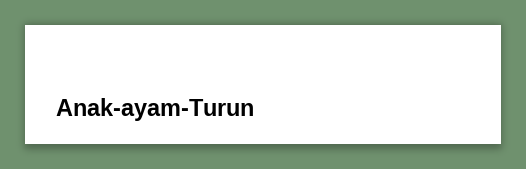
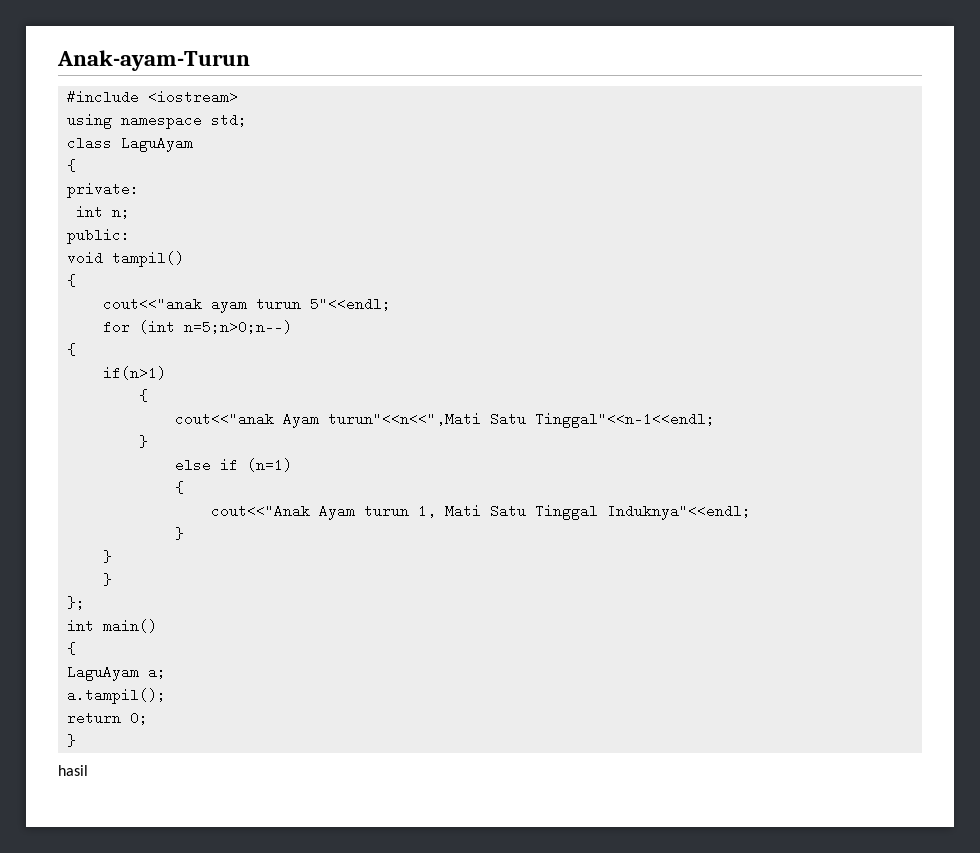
+ #include <iostream>
+ using namespace std;
+ class LaguAyam
+ {
+ private:
+ int n;
+ public:
+ void tampil()
+ {
+ cout<<"anak ayam turun 5"<<endl;
+ for (int n=5;n>0;n--)
+ {
+ if(n>1)
+ {
+ cout<<"anak Ayam turun"<<n<<",Mati Satu Tinggal"<<n-1<<endl;
+ }
+ else if (n=1)
+ {
+ cout<<"Anak Ayam turun 1, Mati Satu Tinggal Induknya"<<endl;
+ }
+ }
+ }
+ };
+ int main()
+ {
+ LaguAyam a;
+ a.tampil();
+ return 0;
+ }
+ hasil

